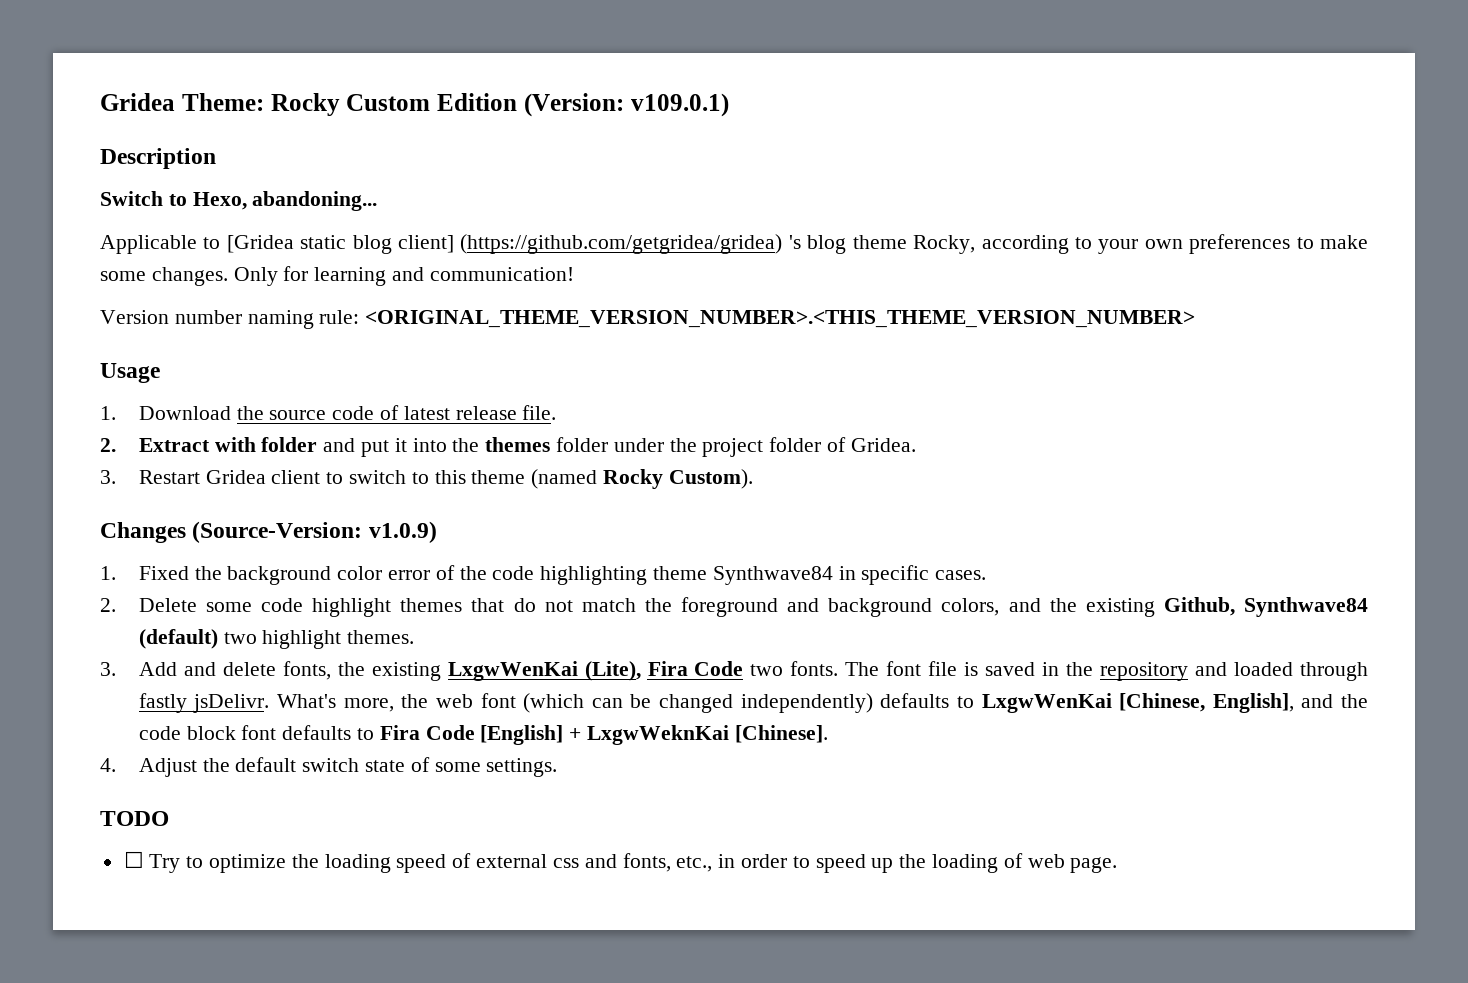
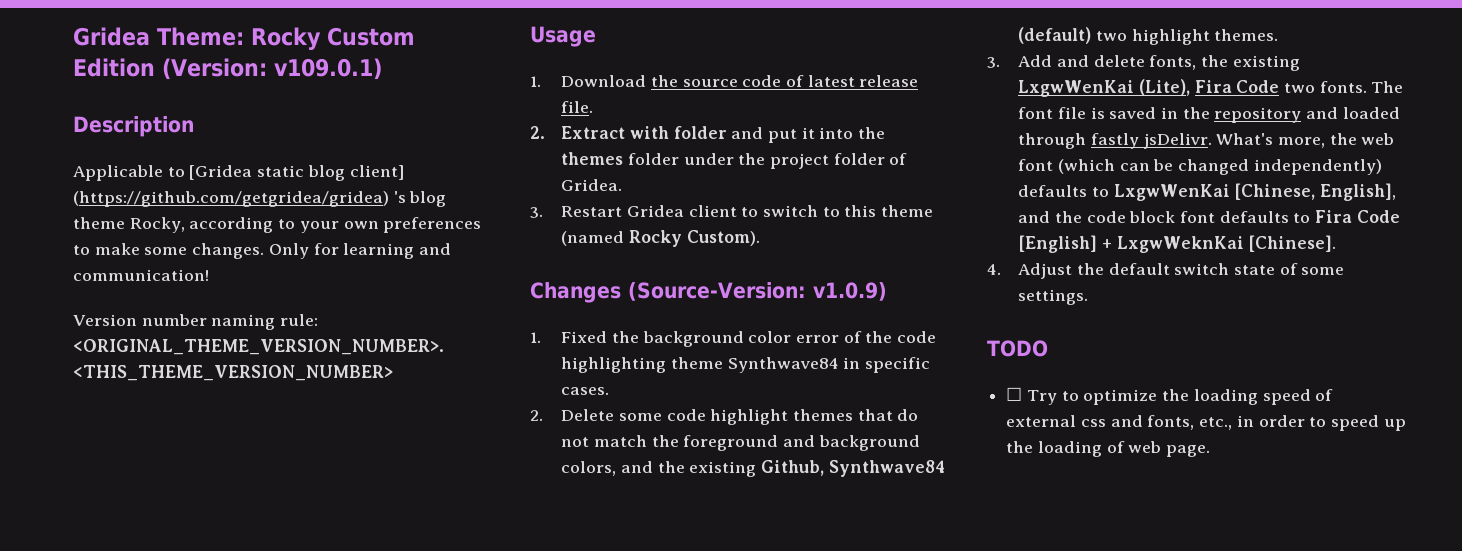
- Switch to Hexo, abandoning...

